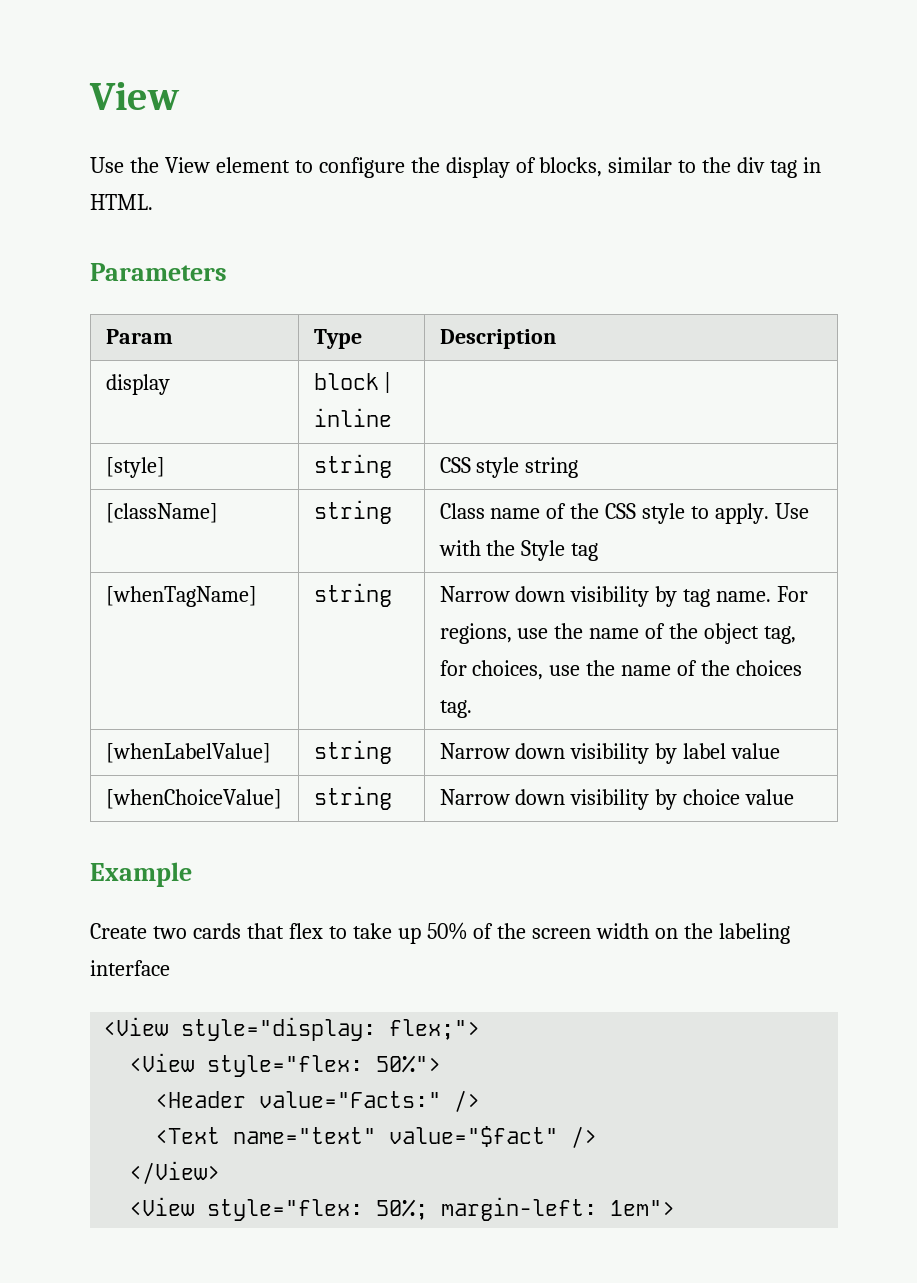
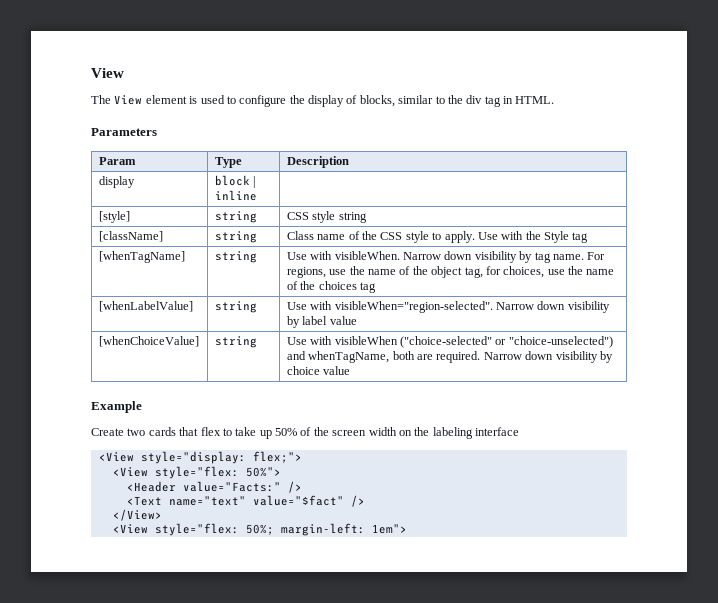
- Use the View element to configure the display of blocks, similar to the div tag in HTML.
+ The View element is used to configure the display of blocks, similar to the div tag in HTML.
- [whenTagName] | string | Narrow down visibility by tag name. For regions, use the name of the object tag, for choices, use the name of the choices tag.
+ [whenTagName] | string | Use with visibleWhen. Narrow down visibility by tag name. For regions, use the name of the object tag, for choices, use the name of the choices tag
- [whenLabelValue] | string | Narrow down visibility by label value
+ [whenLabelValue] | string | Use with visibleWhen="region-selected". Narrow down visibility by label value
- [whenChoiceValue] | string | Narrow down visibility by choice value
+ [whenChoiceValue] | string | Use with visibleWhen ("choice-selected" or "choice-unselected") and whenTagName, both are required. Narrow down visibility by choice value

